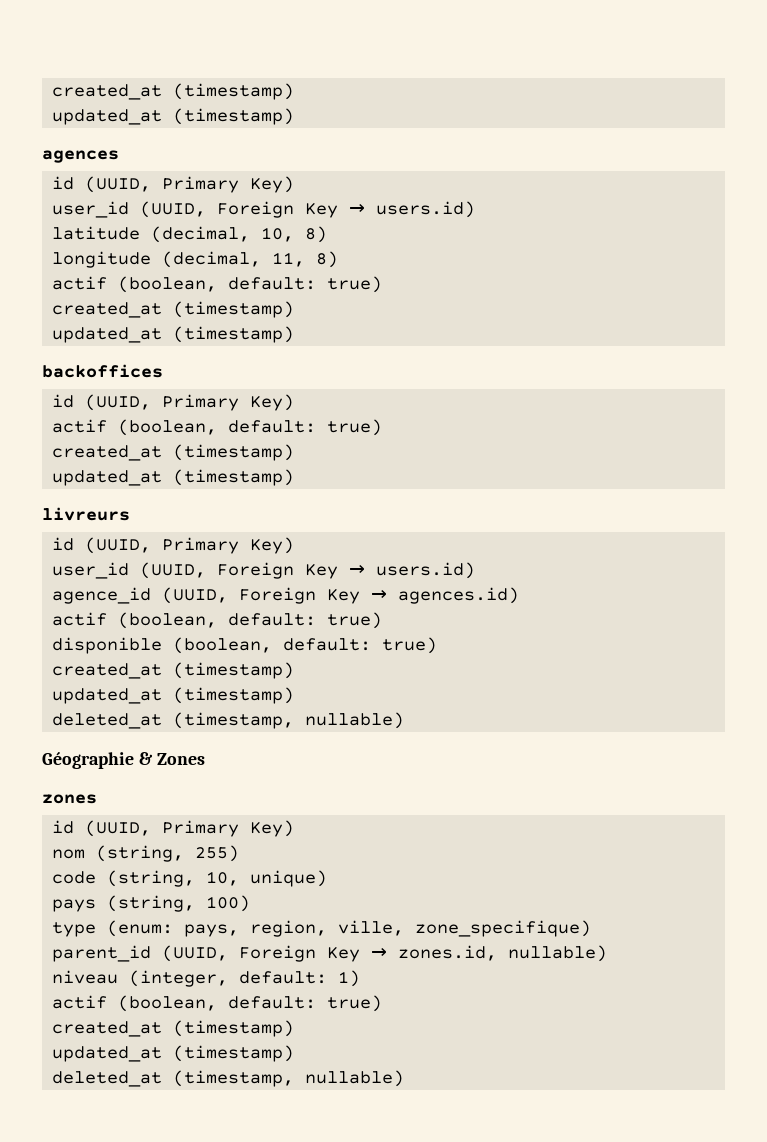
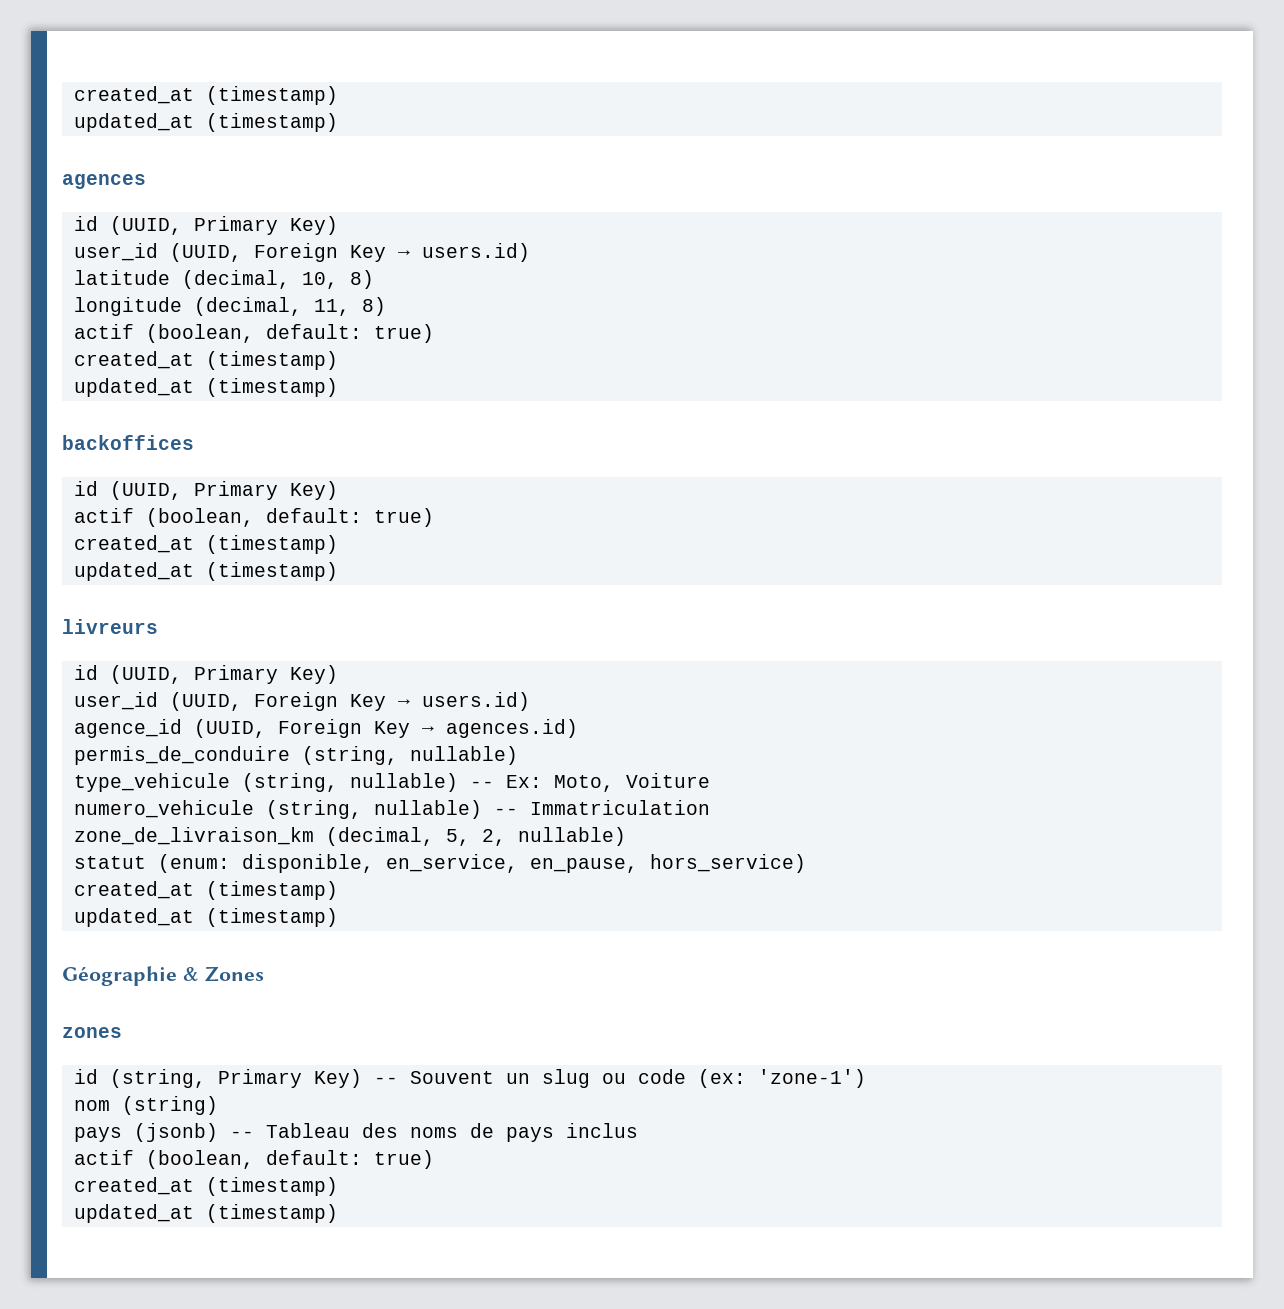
  agence_id (UUID, Foreign Key → agences.id)
- actif (boolean, default: true)
- disponible (boolean, default: true)
+ permis_de_conduire (string, nullable)
+ type_vehicule (string, nullable) -- Ex: Moto, Voiture
+ numero_vehicule (string, nullable) -- Immatriculation
+ zone_de_livraison_km (decimal, 5, 2, nullable)
+ statut (enum: disponible, en_service, en_pause, hors_service)
  created_at (timestamp)
  updated_at (timestamp)
- deleted_at (timestamp, nullable)
  zones
- id (UUID, Primary Key)
- nom (string, 255)
- code (string, 10, unique)
- pays (string, 100)
- type (enum: pays, region, ville, zone_specifique)
- parent_id (UUID, Foreign Key → zones.id, nullable)
- niveau (integer, default: 1)
+ id (string, Primary Key) -- Souvent un slug ou code (ex: 'zone-1')
+ nom (string)
+ pays (jsonb) -- Tableau des noms de pays inclus
  actif (boolean, default: true)
  created_at (timestamp)
  updated_at (timestamp)
- deleted_at (timestamp, nullable)

